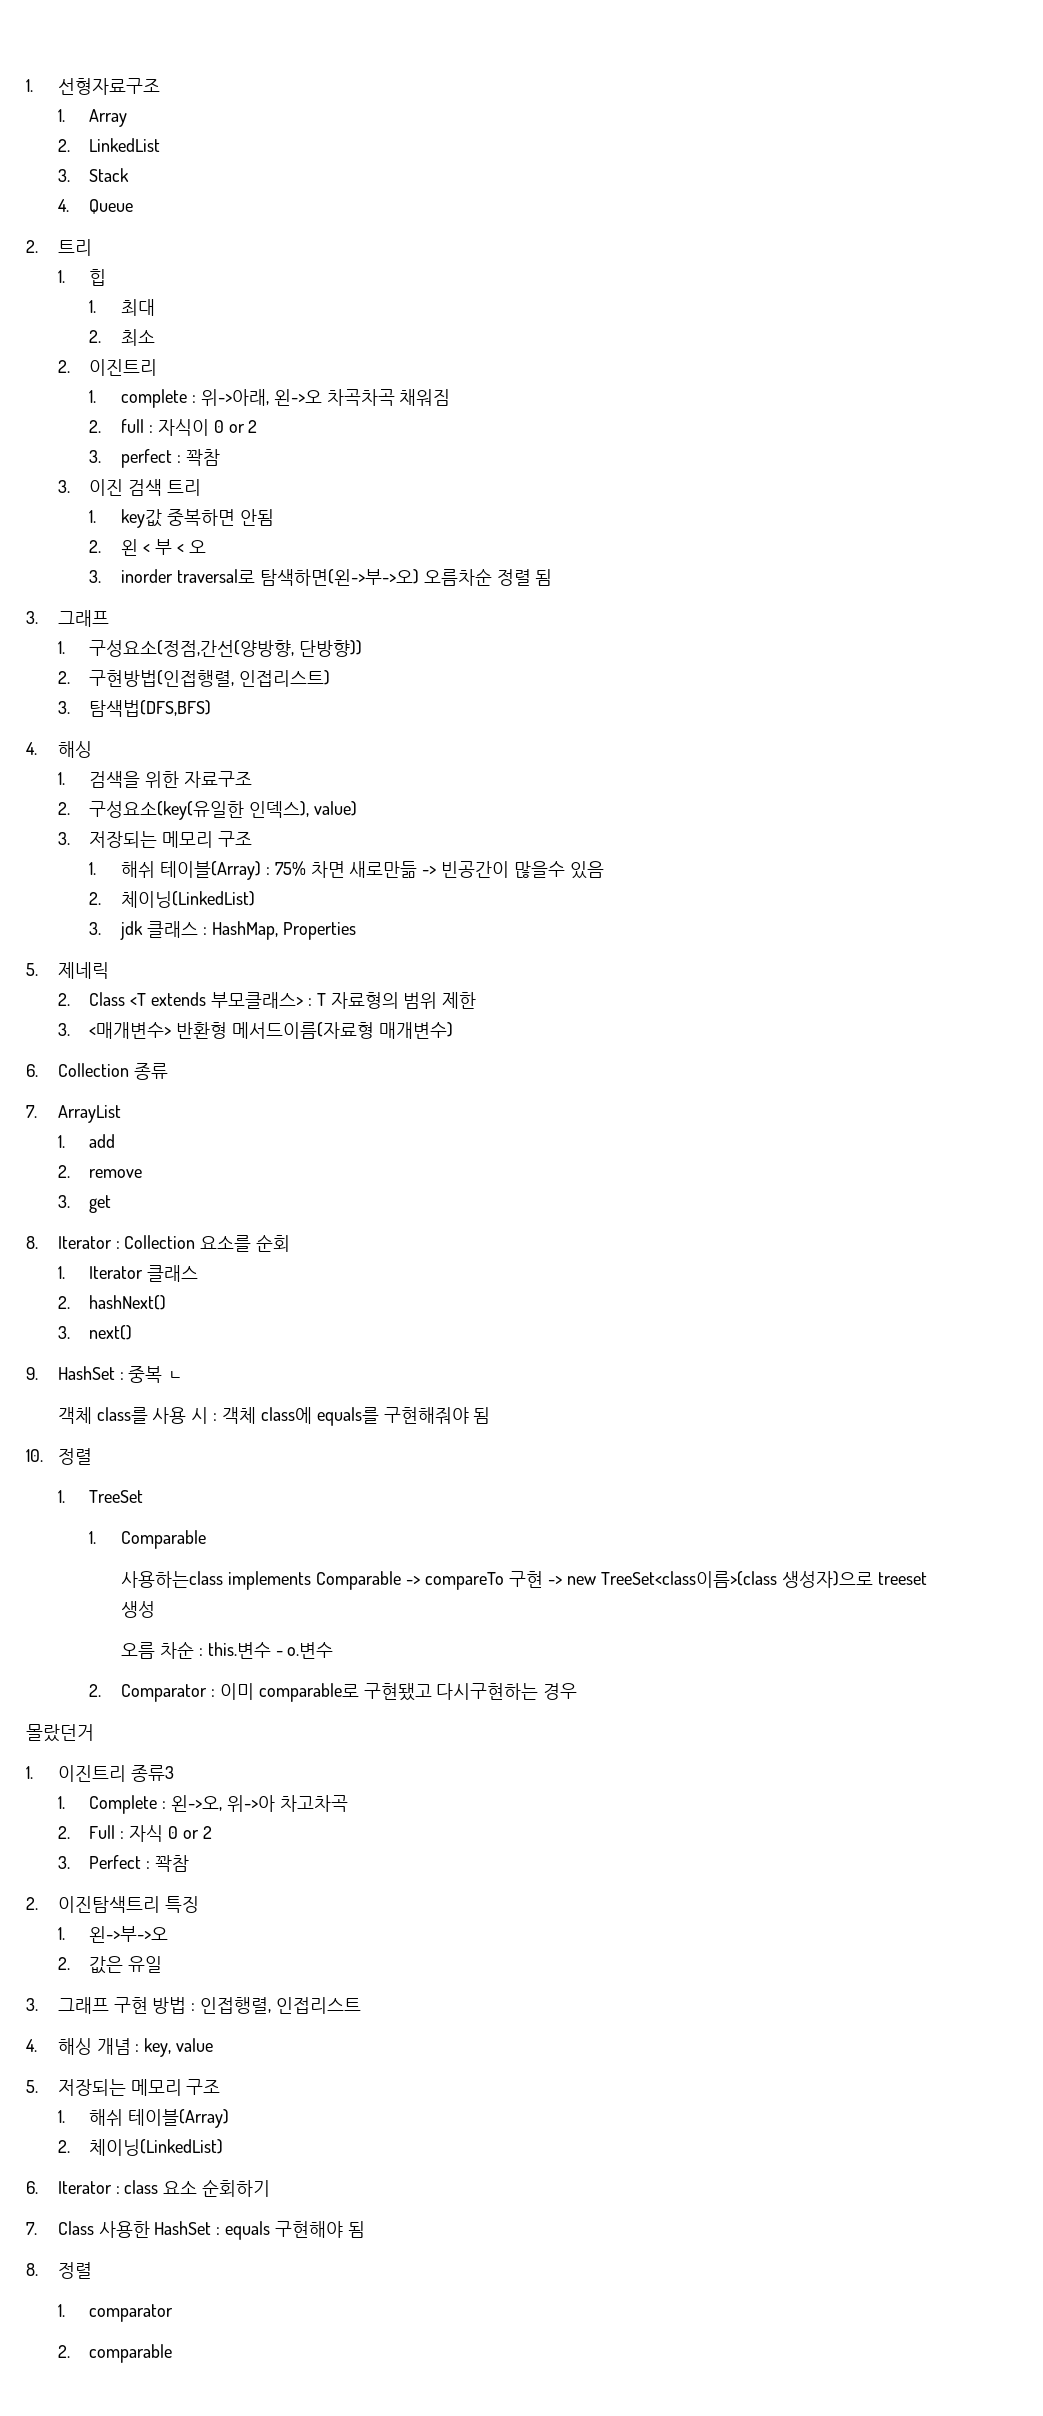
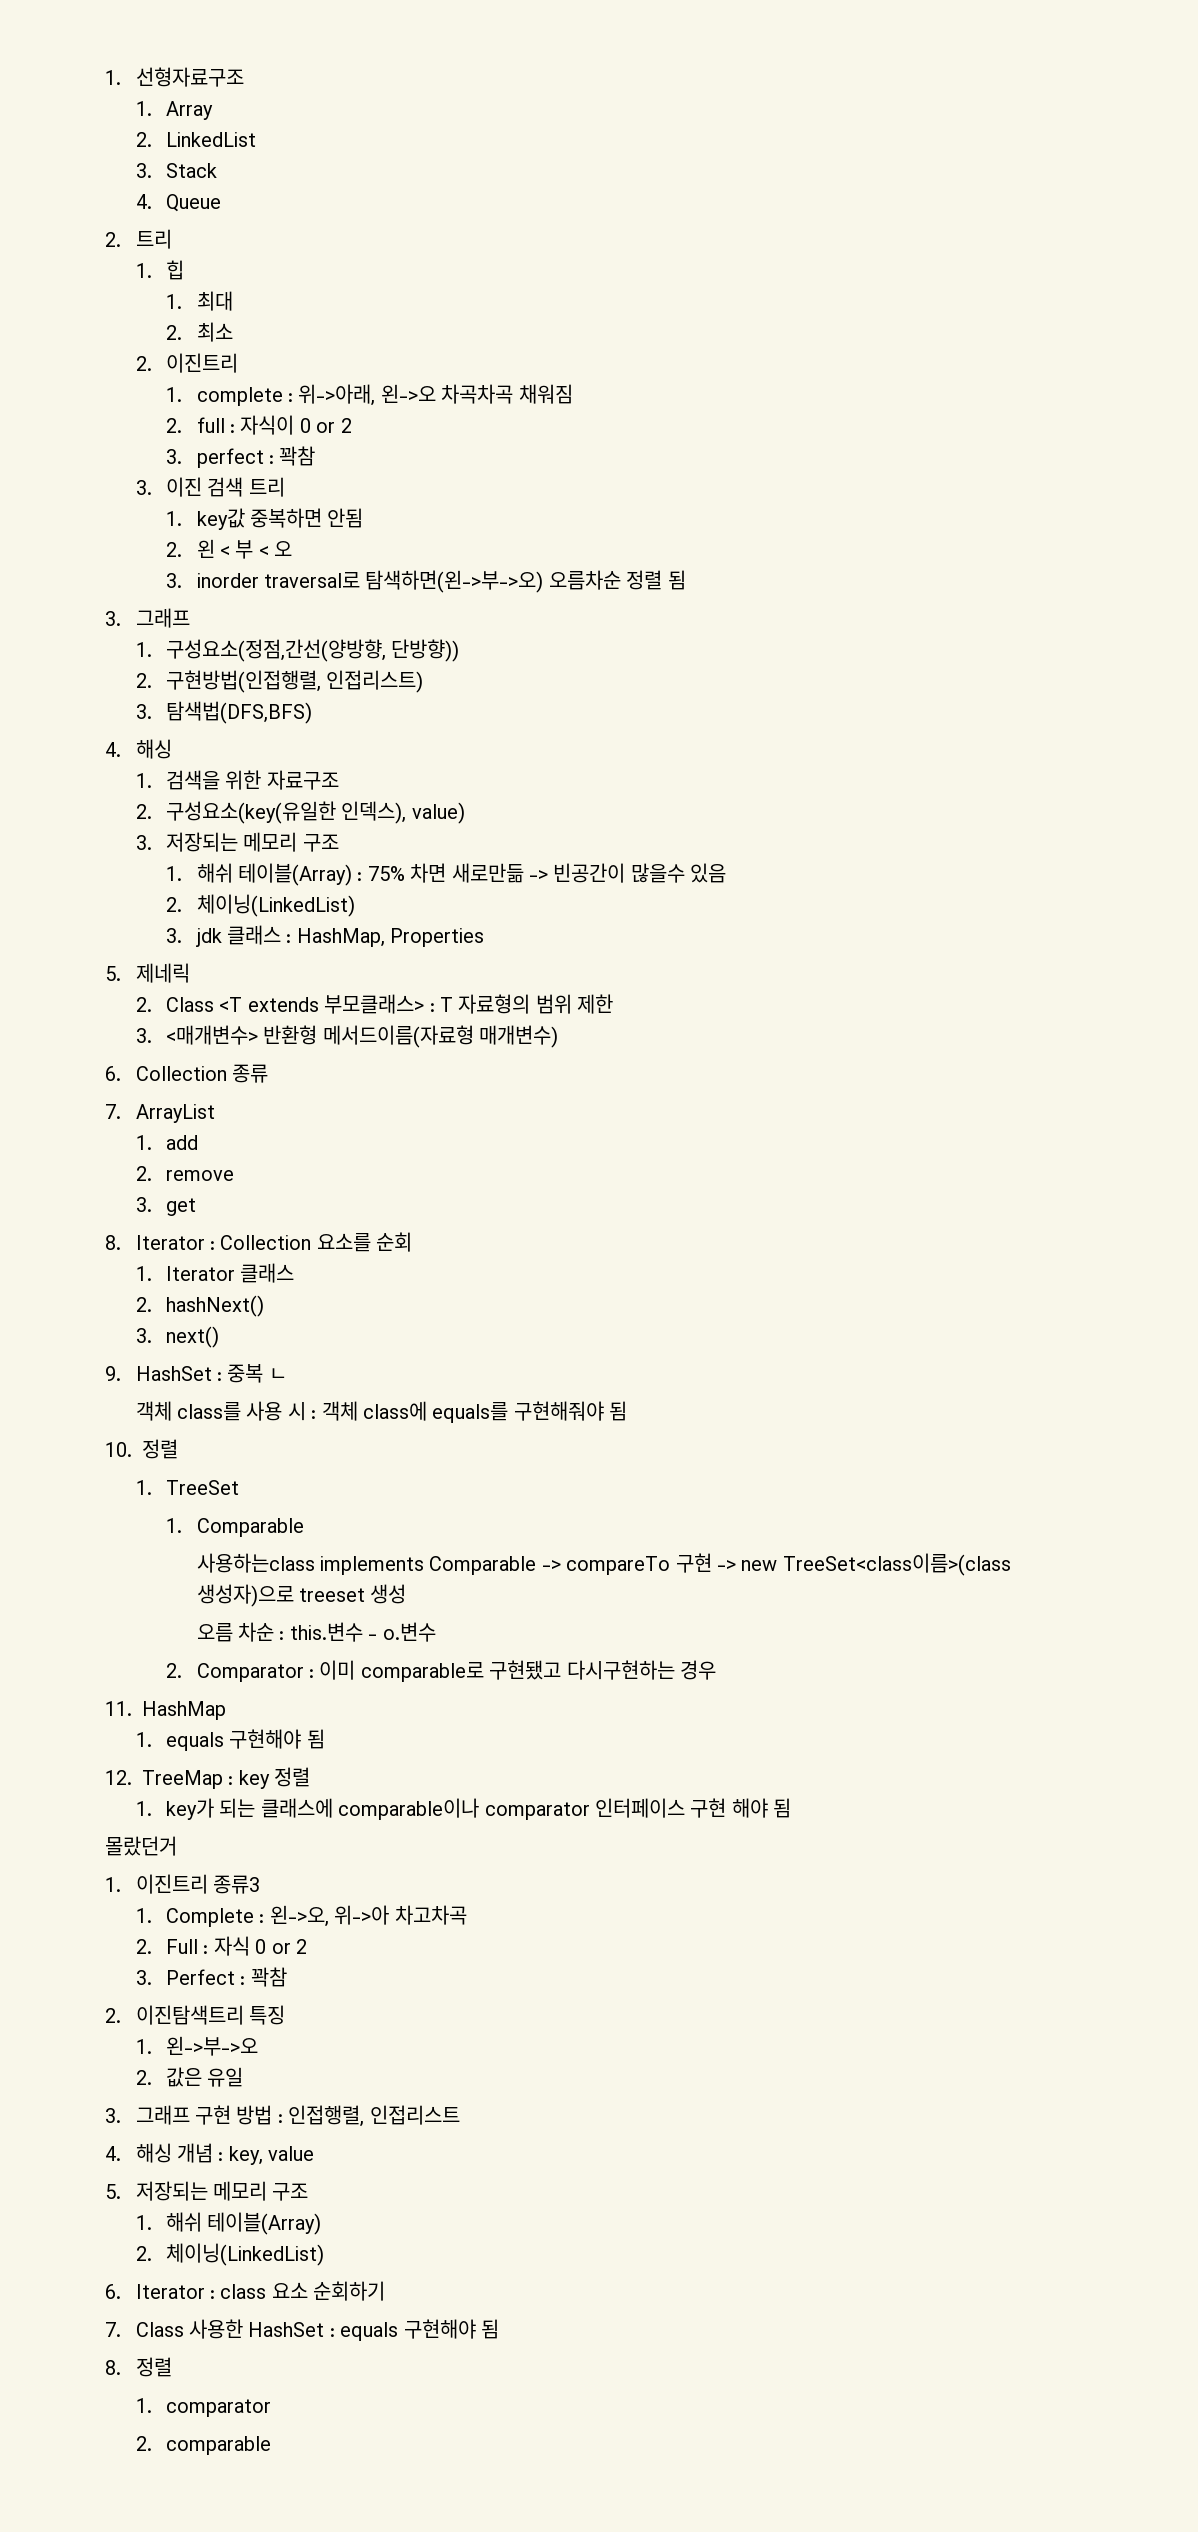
+ 11. HashMap
+ 1. equals 구현해야 됨
+ 12. TreeMap : key 정렬
+ 1. key가 되는 클래스에 comparable이나 comparator 인터페이스 구현 해야 됨

